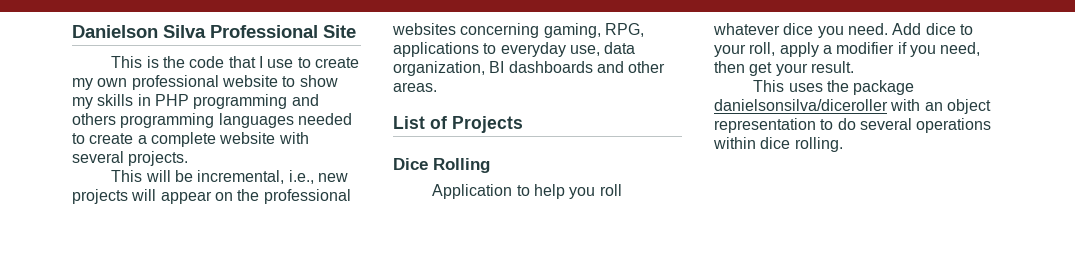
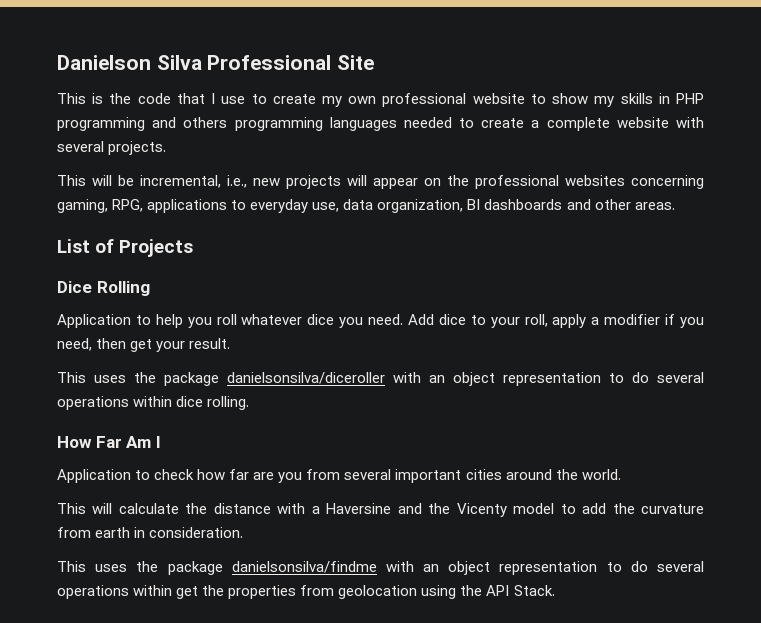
+ How Far Am I
+ Application to check how far are you from several important cities around the world.
+ This will calculate the distance with a Haversine and the Vicenty model to add the curvature from earth in consideration.
+ This uses the package danielsonsilva/findme with an object representation to do several operations within get the properties from geolocation using the API Stack.

